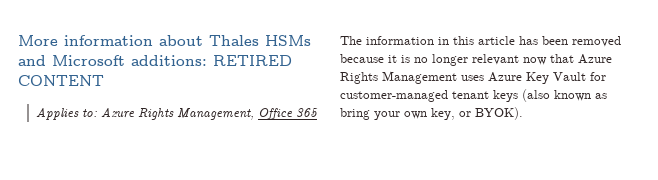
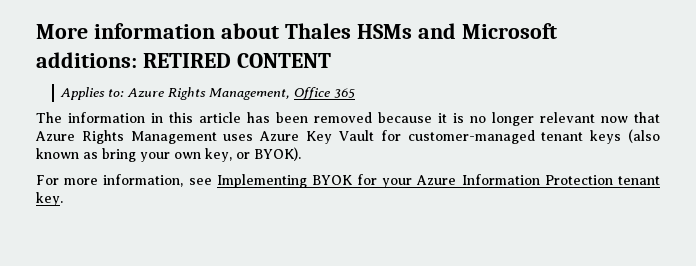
+ For more information, see Implementing BYOK for your Azure Information Protection tenant key.

